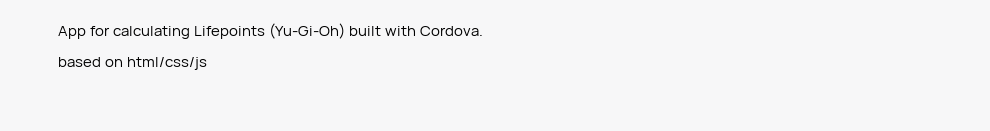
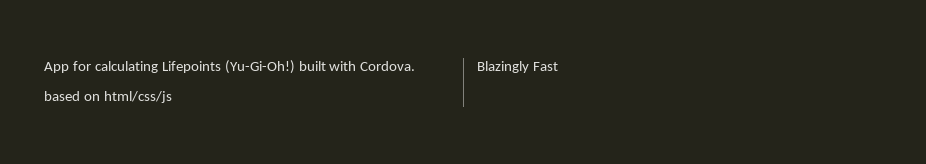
- App for calculating Lifepoints (Yu-Gi-Oh) built with Cordova.
+ App for calculating Lifepoints (Yu-Gi-Oh!) built with Cordova.
+ Blazingly Fast

